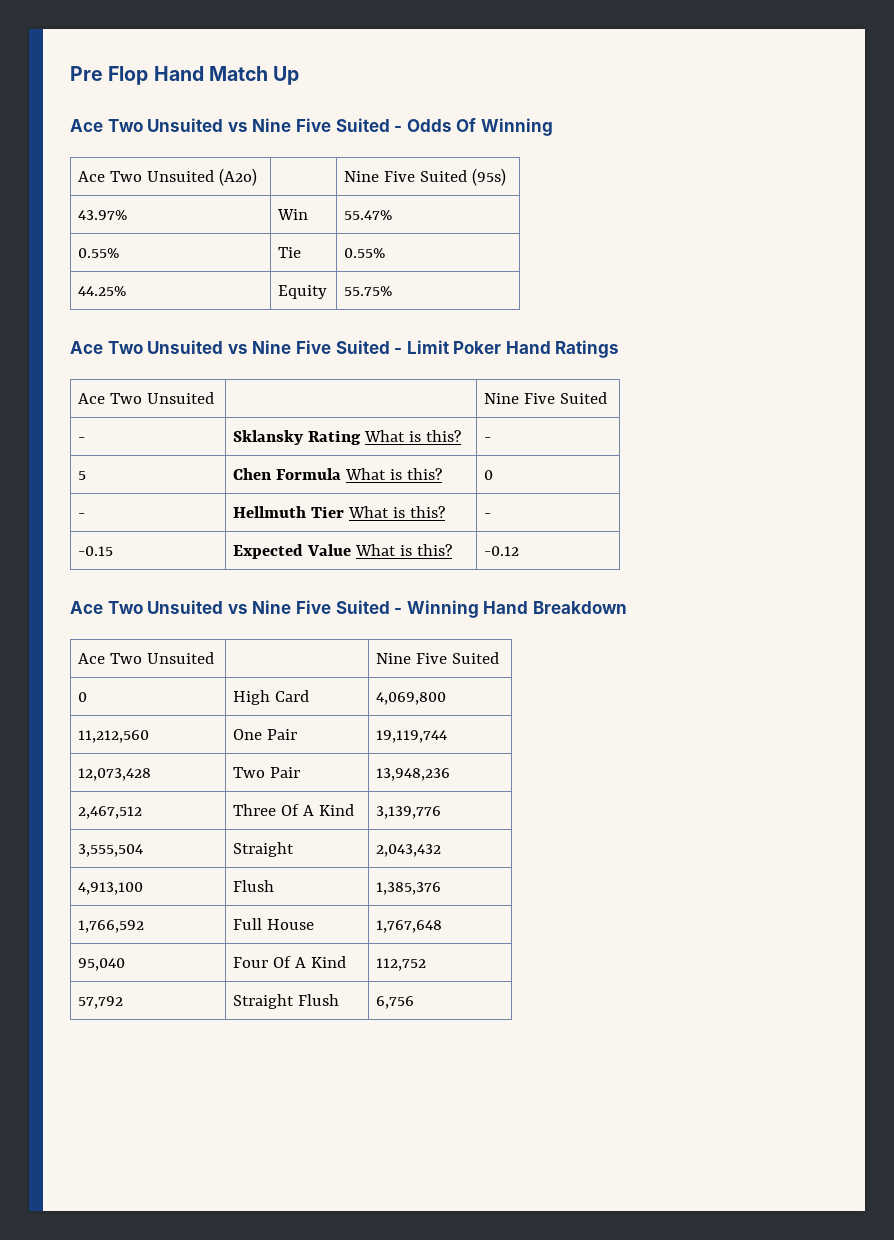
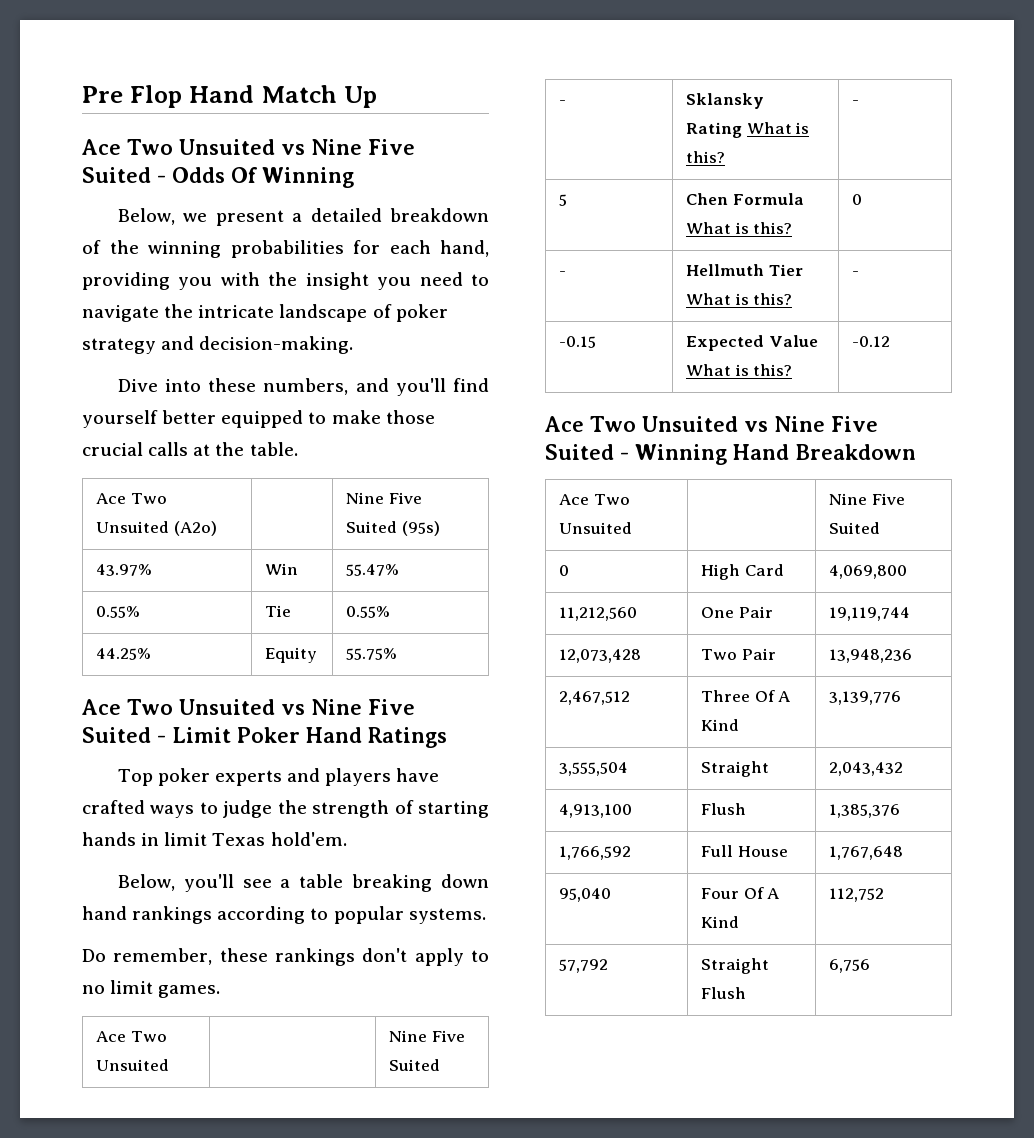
+ Below, we present a detailed breakdown of the winning probabilities for each hand, providing you with the insight you need to navigate the intricate landscape of poker strategy and decision-making.
+ Dive into these numbers, and you'll find yourself better equipped to make those crucial calls at the table.
+ Top poker experts and players have crafted ways to judge the strength of starting hands in limit Texas hold'em.
+ Below, you'll see a table breaking down hand rankings according to popular systems.
+ Do remember, these rankings don't apply to no limit games.

